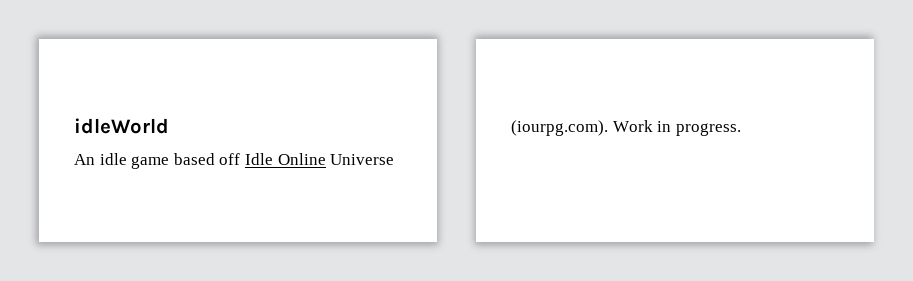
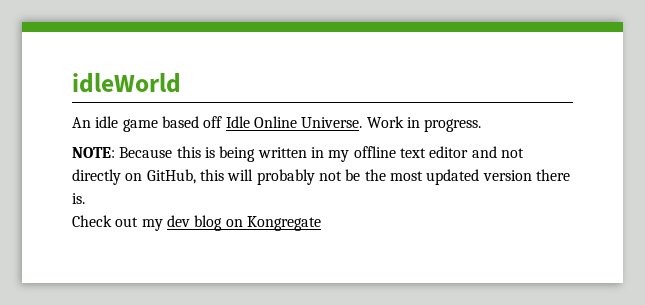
- An idle game based off Idle Online Universe (iourpg.com). Work in progress.
+ An idle game based off Idle Online Universe. Work in progress.
+ NOTE: Because this is being written in my offline text editor and not directly on GitHub, this will probably not be the most updated version there is.
+ Check out my dev blog on Kongregate

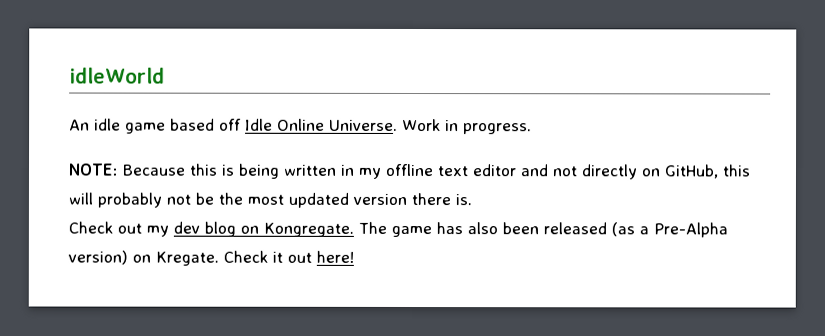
- Check out my dev blog on Kongregate
+ Check out my dev blog on Kongregate. The game has also been released (as a Pre-Alpha version) on Kregate. Check it out here!

